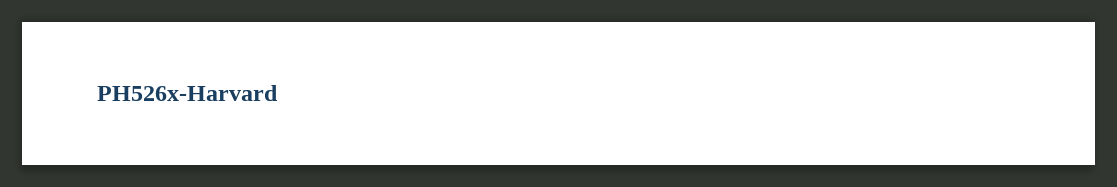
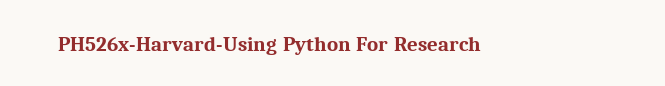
- PH526x-Harvard
+ PH526x-Harvard-Using Python For Research

